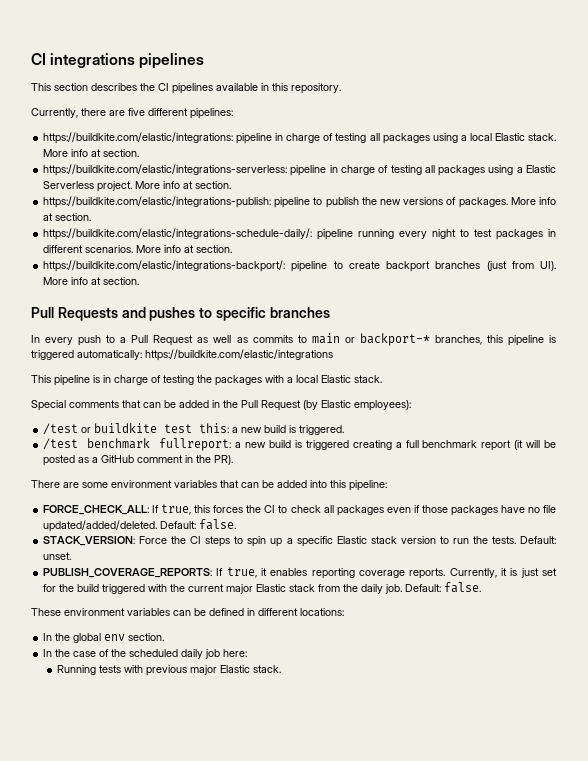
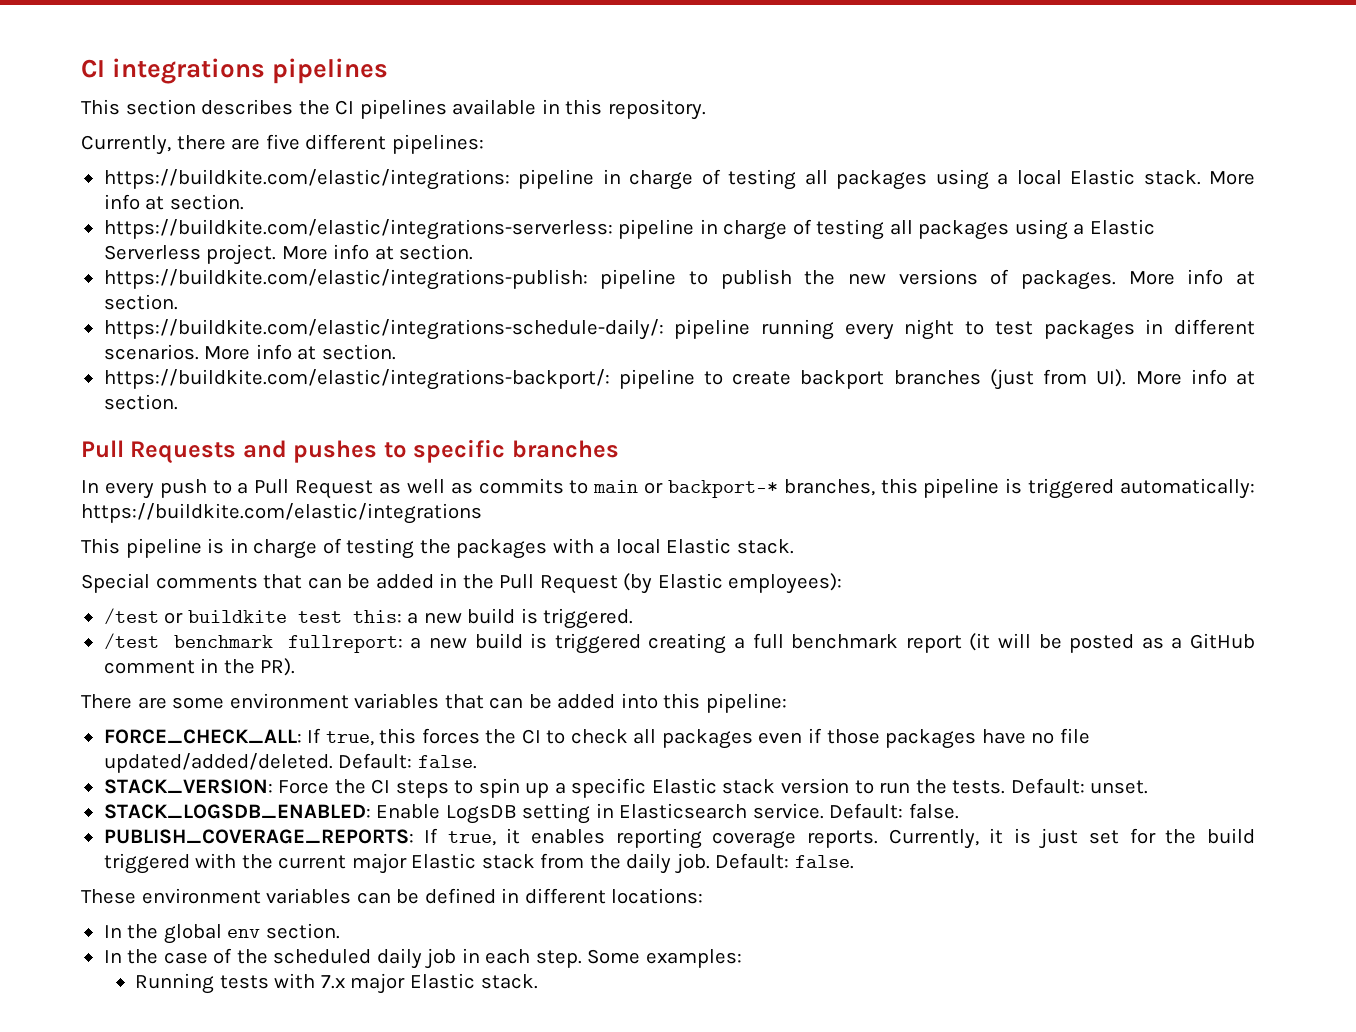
+ STACK_LOGSDB_ENABLED: Enable LogsDB setting in Elasticsearch service. Default: false.
- In the case of the scheduled daily job here:
+ In the case of the scheduled daily job in each step. Some examples:
- Running tests with previous major Elastic stack.
+ Running tests with 7.x major Elastic stack.

